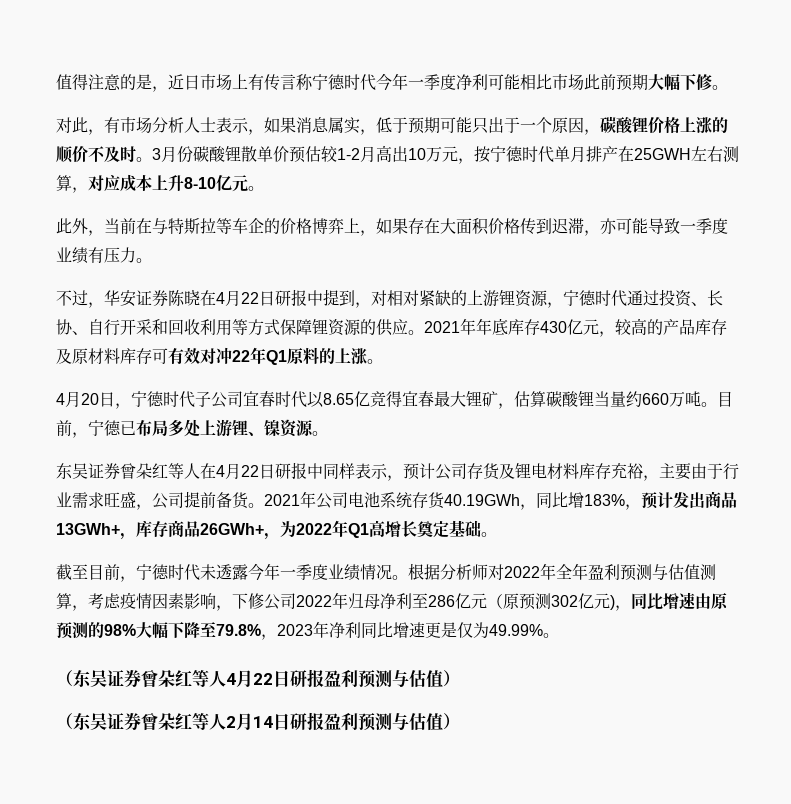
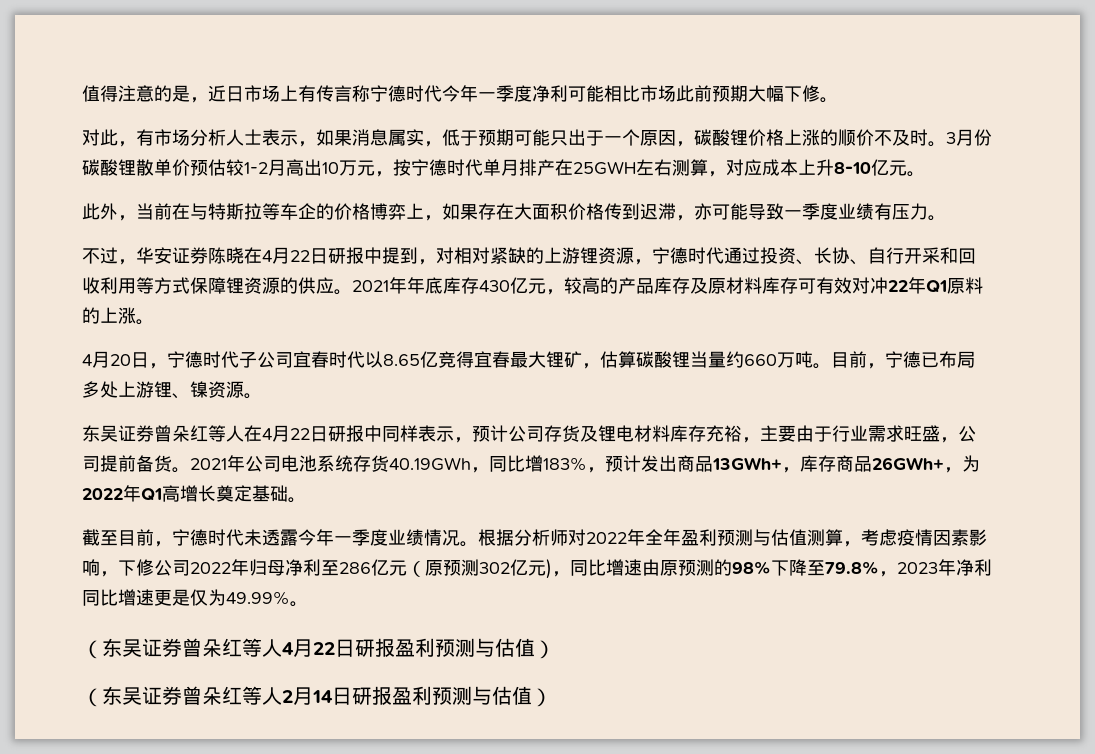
- 根据分析师对2022年全年盈利预测与估值测算，考虑疫情因素影响，下修公司2022年归母净利至286亿元（原预测302亿元)，同比增速由原预测的98%大幅下降至79.8%，2023年净利同比增速更是仅为49.99%。
+ 根据分析师对2022年全年盈利预测与估值测算，考虑疫情因素影响，下修公司2022年归母净利至286亿元（原预测302亿元)，同比增速由原预测的98%下降至79.8%，2023年净利同比增速更是仅为49.99%。

